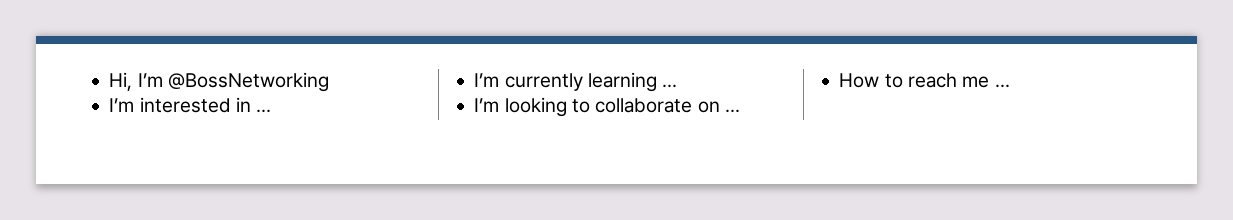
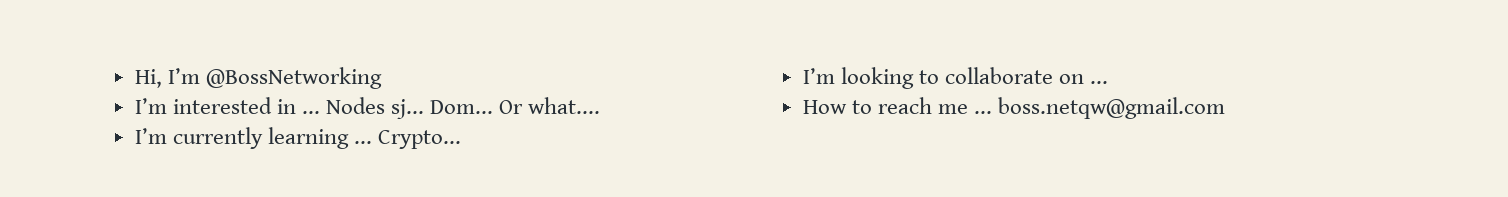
+ Nodes sj... Dom... Or what....
+ Crypto...
- How to reach me ...
+ How to reach me ... boss.netqw@gmail.com

